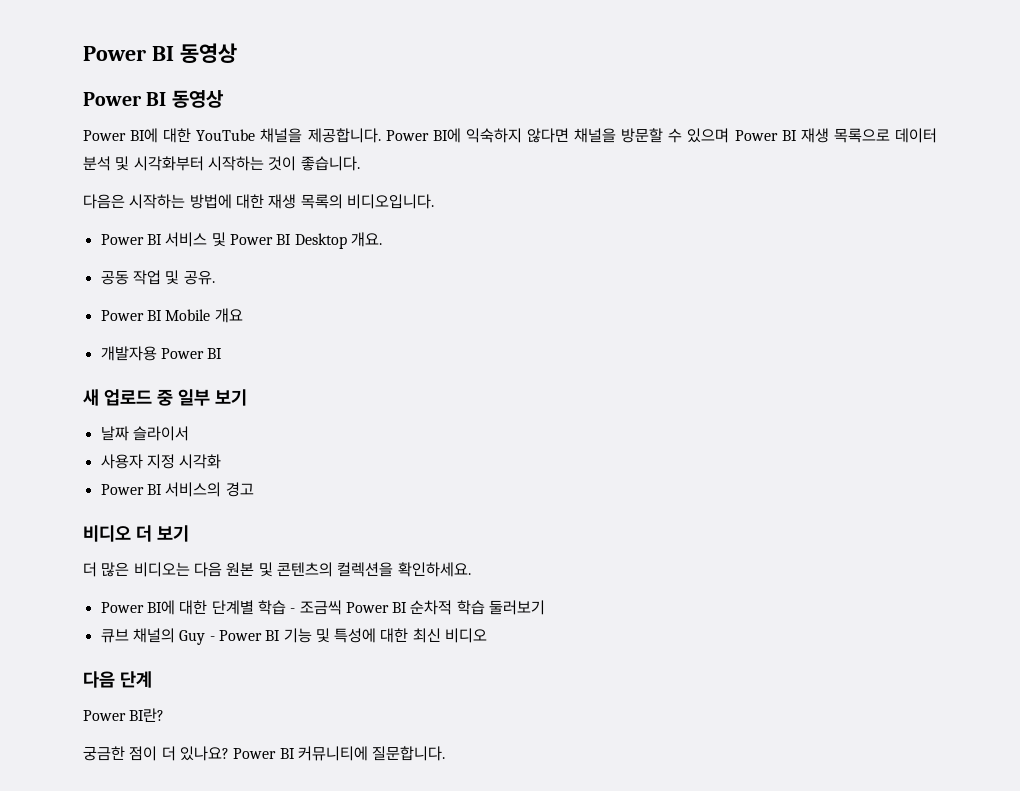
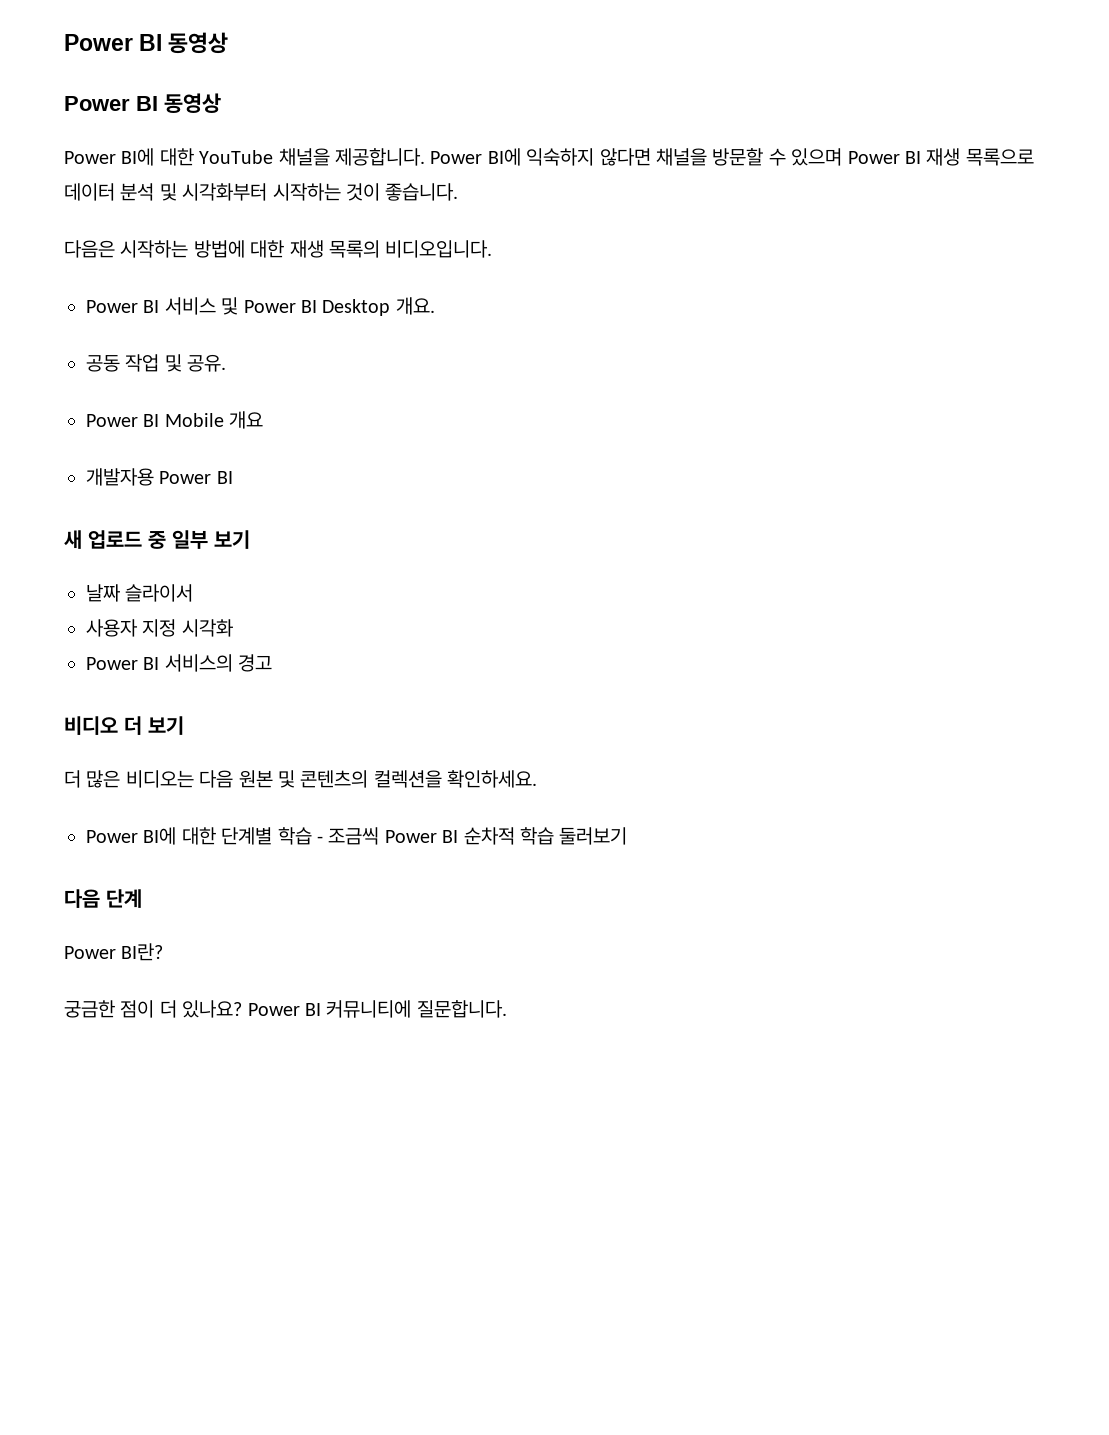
- 큐브 채널의 Guy - Power BI 기능 및 특성에 대한 최신 비디오

